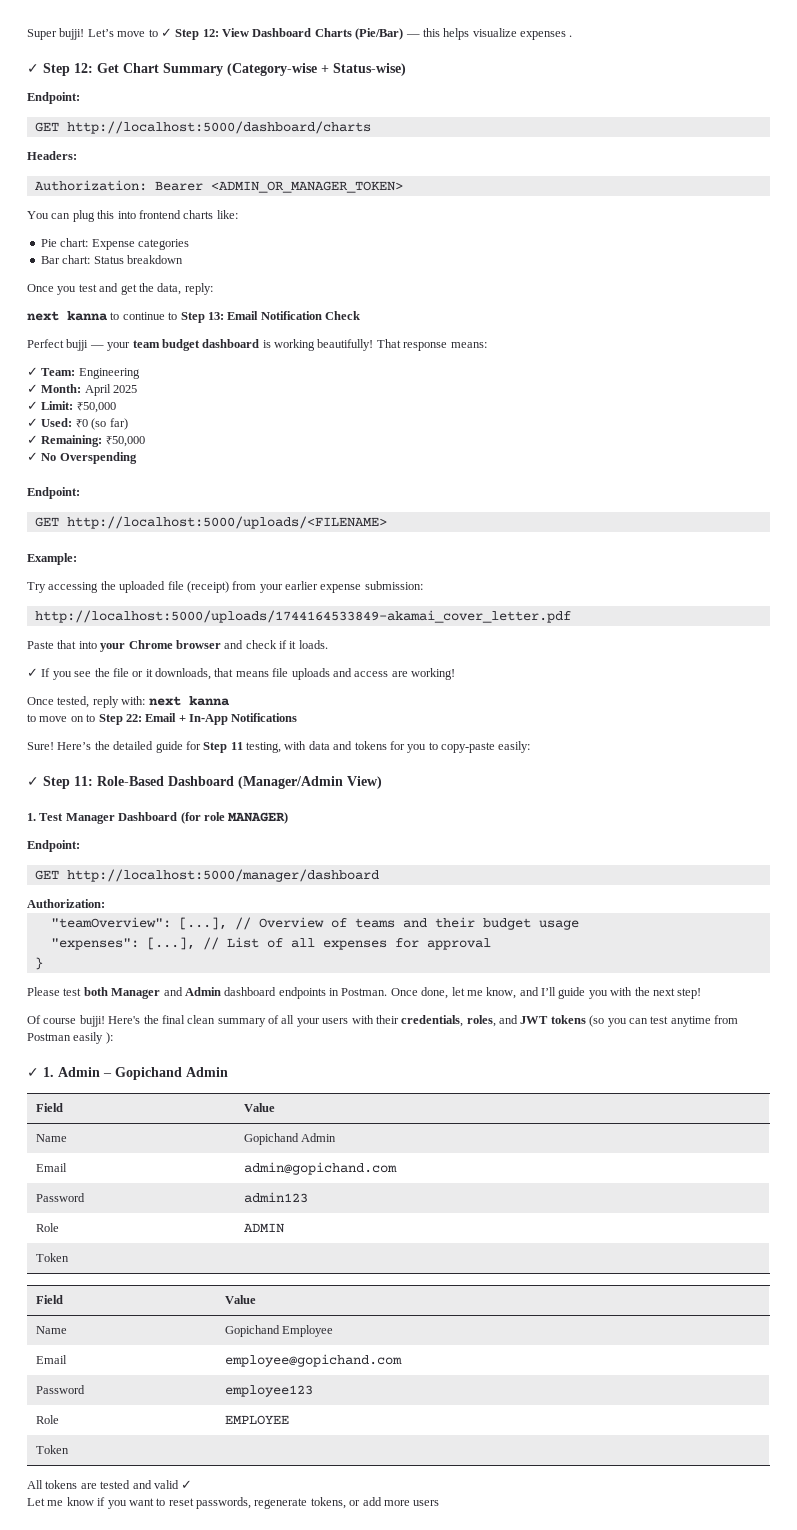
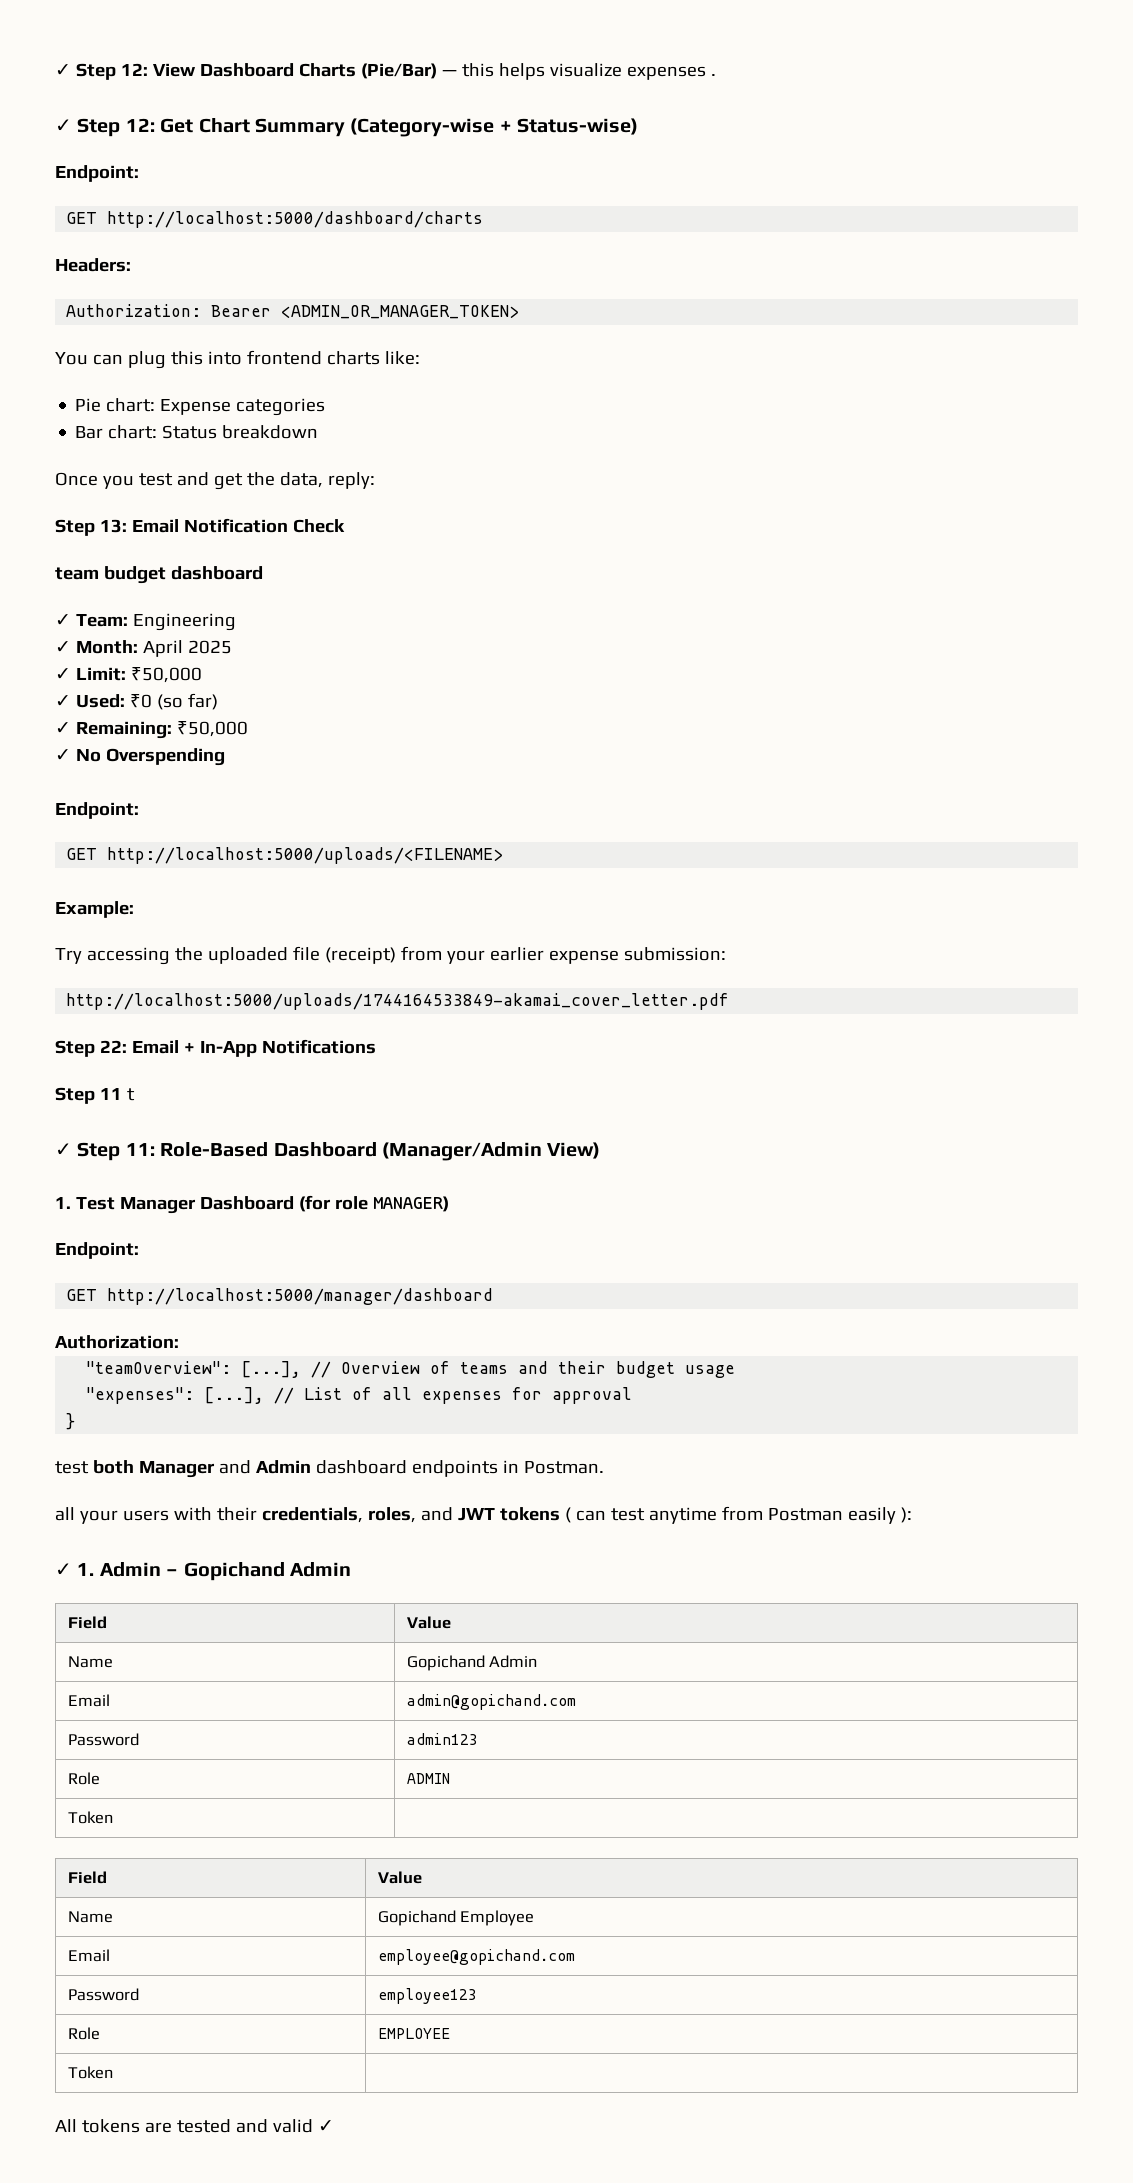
- Super bujji! Let’s move to ✓ Step 12: View Dashboard Charts (Pie/Bar) — this helps visualize expenses .
+ ✓ Step 12: View Dashboard Charts (Pie/Bar) — this helps visualize expenses .
- next kanna to continue to Step 13: Email Notification Check
+ Step 13: Email Notification Check
- Perfect bujji — your team budget dashboard is working beautifully! That response means:
+ team budget dashboard
- Paste that into your Chrome browser and check if it loads.
- ✓ If you see the file or it downloads, that means file uploads and access are working!
- Once tested, reply with: next kanna
- to move on to Step 22: Email + In-App Notifications
+ Step 22: Email + In-App Notifications
- Sure! Here’s the detailed guide for Step 11 testing, with data and tokens for you to copy-paste easily:
+ Step 11 t
- Please test both Manager and Admin dashboard endpoints in Postman. Once done, let me know, and I’ll guide you with the next step!
- Of course bujji! Here's the final clean summary of all your users with their credentials, roles, and JWT tokens (so you can test anytime from Postman easily ):
+ test both Manager and Admin dashboard endpoints in Postman.
+ all your users with their credentials, roles, and JWT tokens ( can test anytime from Postman easily ):
- Let me know if you want to reset passwords, regenerate tokens, or add more users

